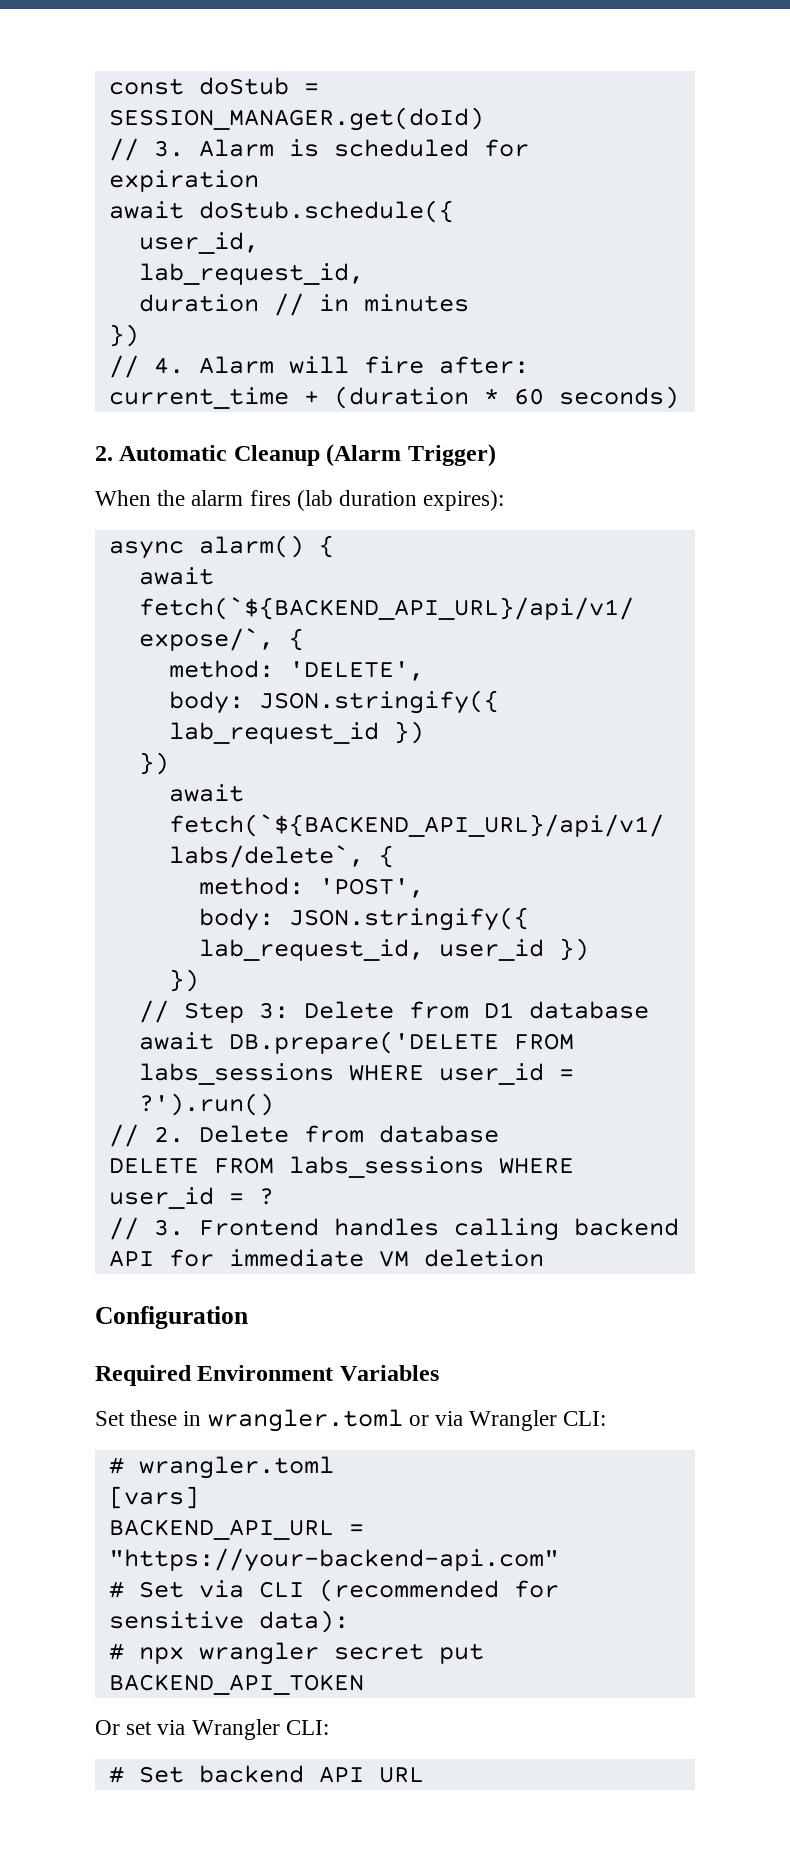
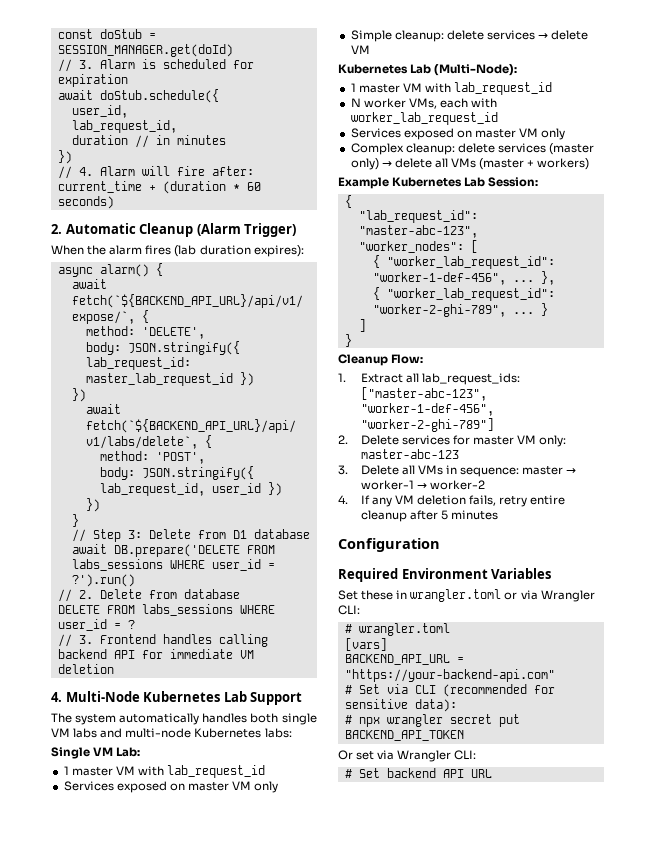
- body: JSON.stringify({ lab_request_id })
+ body: JSON.stringify({ lab_request_id: master_lab_request_id })
  body: JSON.stringify({ lab_request_id, user_id })
  })
+ }
+ 4. Multi-Node Kubernetes Lab Support
+ The system automatically handles both single VM labs and multi-node Kubernetes labs:
+ Single VM Lab:
+ 1 master VM with lab_request_id
+ Services exposed on master VM only
+ Simple cleanup: delete services → delete VM
+ Kubernetes Lab (Multi-Node):
+ 1 master VM with lab_request_id
+ N worker VMs, each with worker_lab_request_id
+ Services exposed on master VM only
+ Complex cleanup: delete services (master only) → delete all VMs (master + workers)
+ Example Kubernetes Lab Session:
+ {
+ "lab_request_id": "master-abc-123",
+ "worker_nodes": [
+ { "worker_lab_request_id": "worker-1-def-456", ... },
+ { "worker_lab_request_id": "worker-2-ghi-789", ... }
+ ]
+ }
+ Cleanup Flow:
+ 1. Extract all lab_request_ids: ["master-abc-123", "worker-1-def-456", "worker-2-ghi-789"]
+ 2. Delete services for master VM only: master-abc-123
+ 3. Delete all VMs in sequence: master → worker-1 → worker-2
+ 4. If any VM deletion fails, retry entire cleanup after 5 minutes

